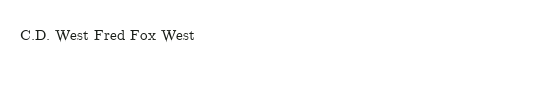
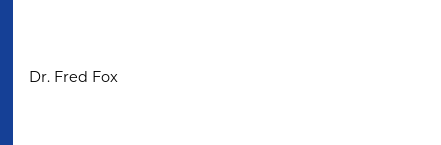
- C.D. West Fred Fox West
+ Dr. Fred Fox

